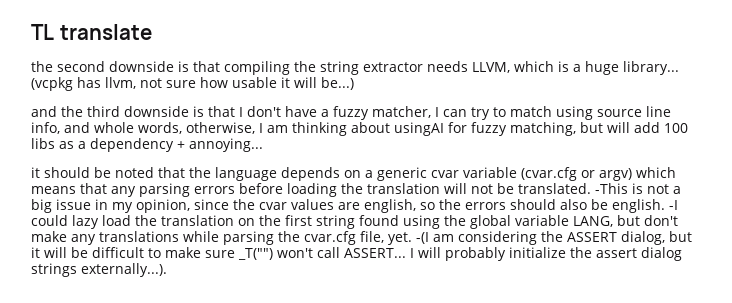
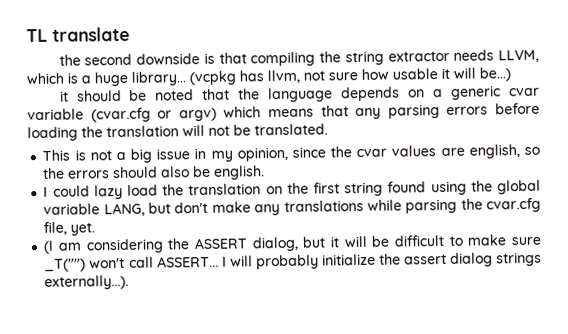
- and the third downside is that I don't have a fuzzy matcher, I can try to match using source line info, and whole words, otherwise, I am thinking about usingAI for fuzzy matching, but will add 100 libs as a dependency + annoying...
- it should be noted that the language depends on a generic cvar variable (cvar.cfg or argv) which means that any parsing errors before loading the translation will not be translated. -This is not a big issue in my opinion, since the cvar values are english, so the errors should also be english. -I could lazy load the translation on the first string found using the global variable LANG, but don't make any translations while parsing the cvar.cfg file, yet. -(I am considering the ASSERT dialog, but it will be difficult to make sure _T("") won't call ASSERT...
+ it should be noted that the language depends on a generic cvar variable (cvar.cfg or argv) which means that any parsing errors before loading the translation will not be translated.
+ This is not a big issue in my opinion, since the cvar values are english, so the errors should also be english.
+ I could lazy load the translation on the first string found using the global variable LANG, but don't make any translations while parsing the cvar.cfg file, yet.
+ (I am considering the ASSERT dialog, but it will be difficult to make sure _T("") won't call ASSERT...

